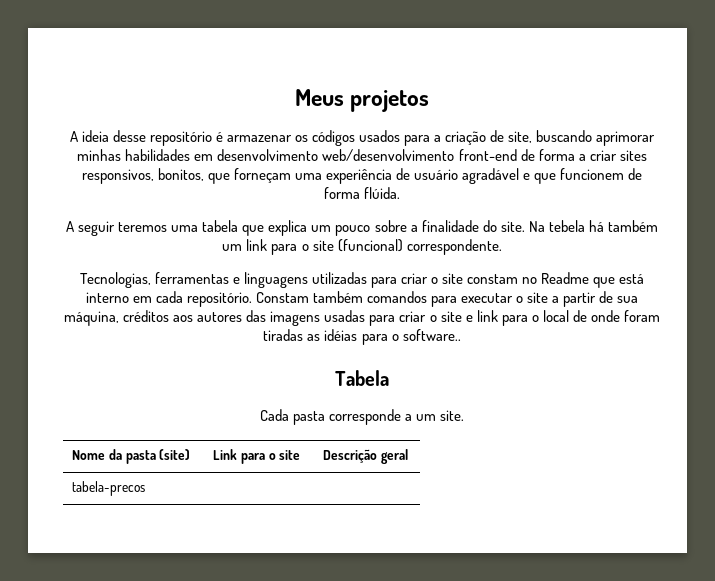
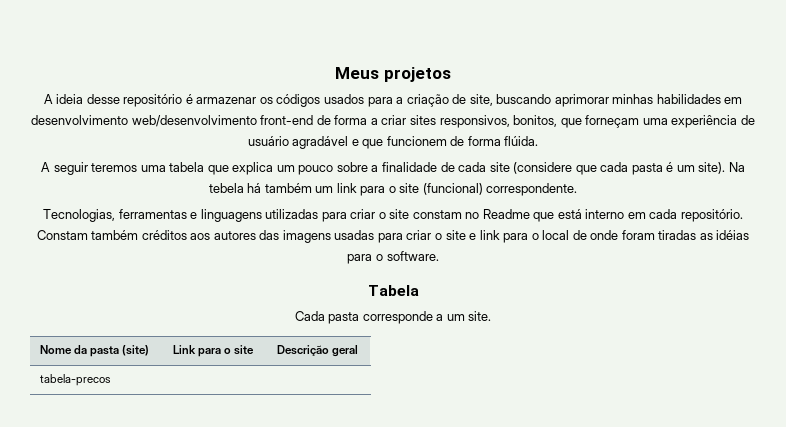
- A seguir teremos uma tabela que explica um pouco sobre a finalidade do site.
+ A seguir teremos uma tabela que explica um pouco sobre a finalidade de cada site (considere que cada pasta é um site).
- Constam também comandos para executar o site a partir de sua máquina, créditos aos autores das imagens usadas para criar o site e link para o local de onde foram tiradas as idéias para o software..
+ Constam também créditos aos autores das imagens usadas para criar o site e link para o local de onde foram tiradas as idéias para o software.

